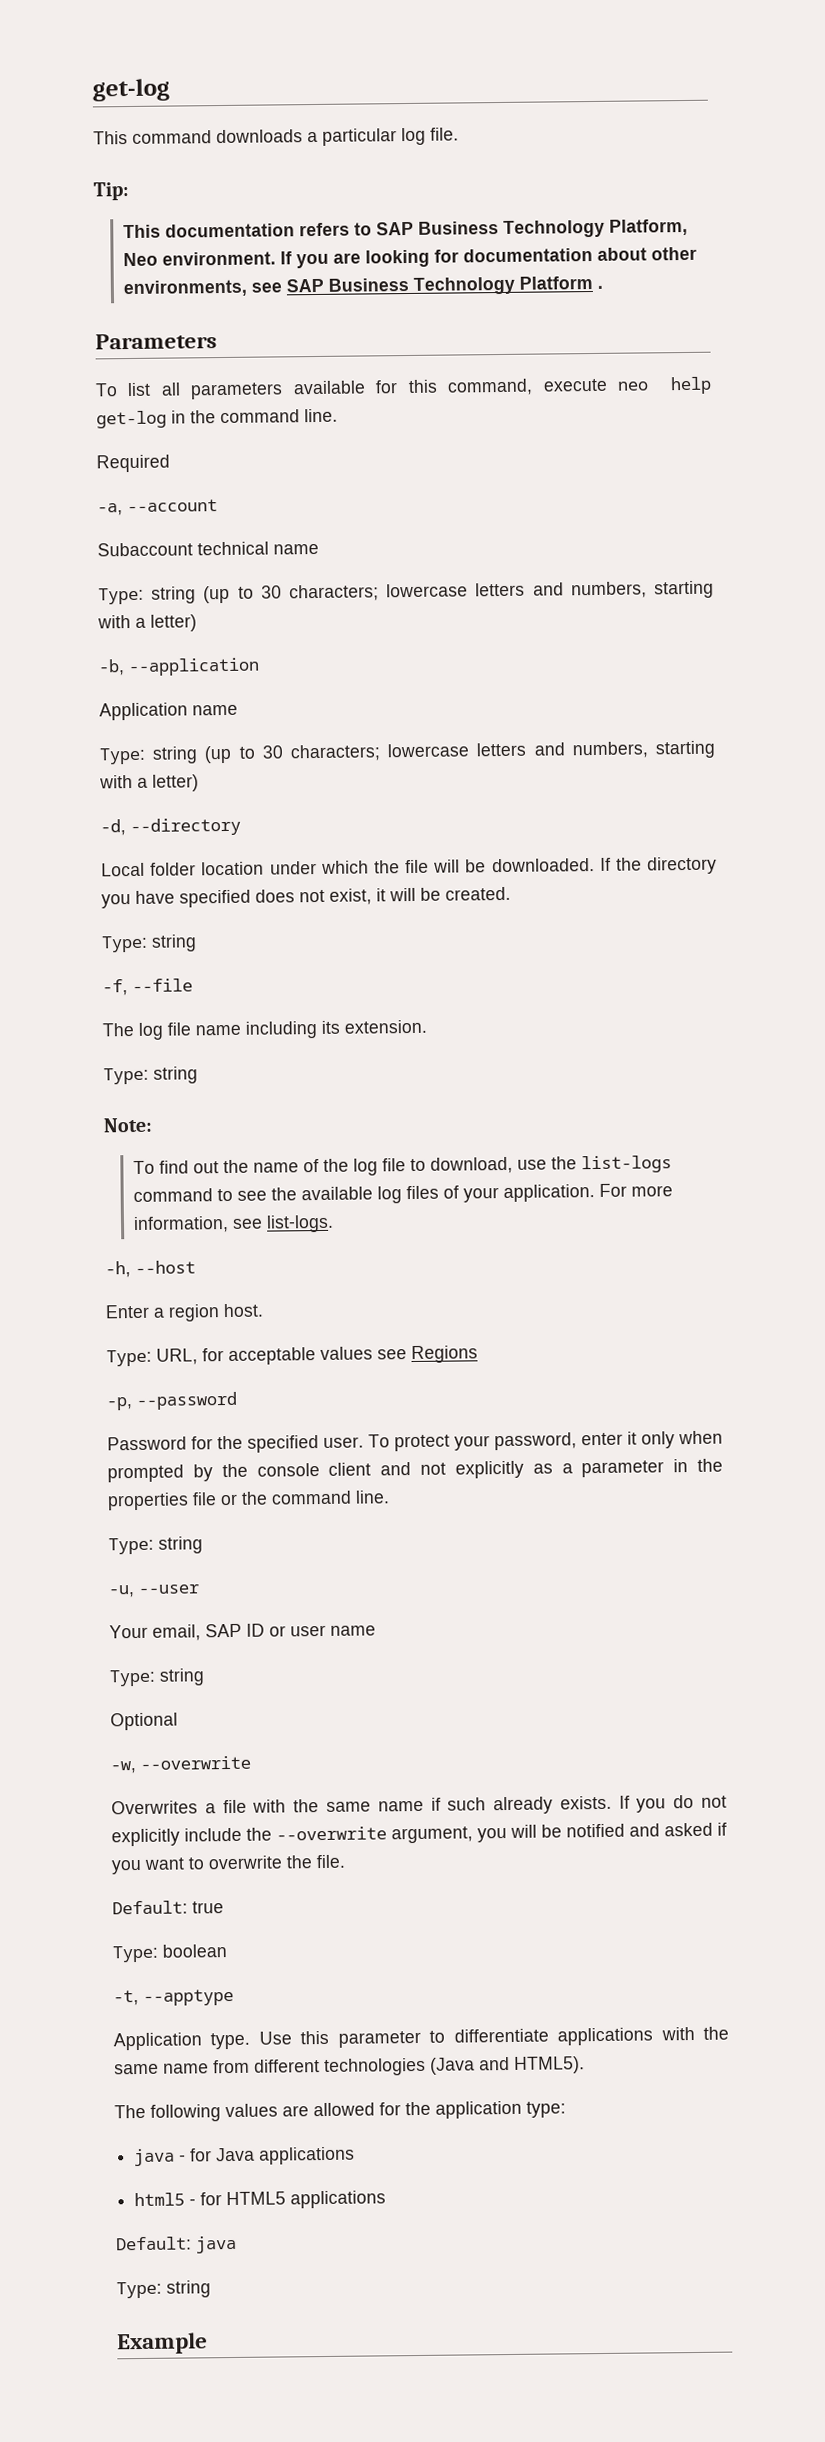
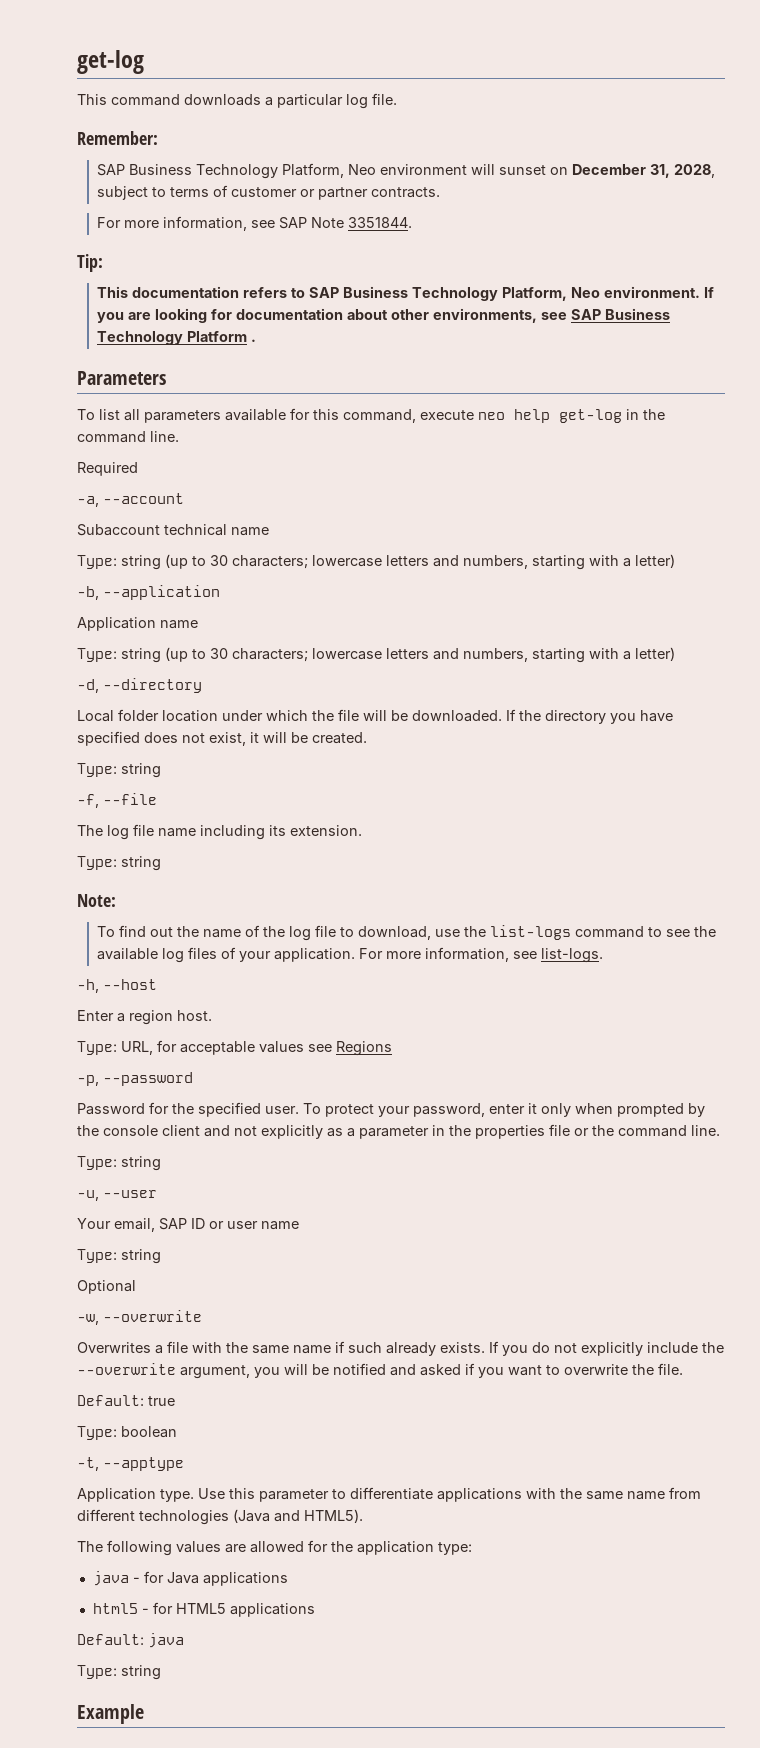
+ Remember:
+ SAP Business Technology Platform, Neo environment will sunset on December 31, 2028, subject to terms of customer or partner contracts.
+ For more information, see SAP Note 3351844.

